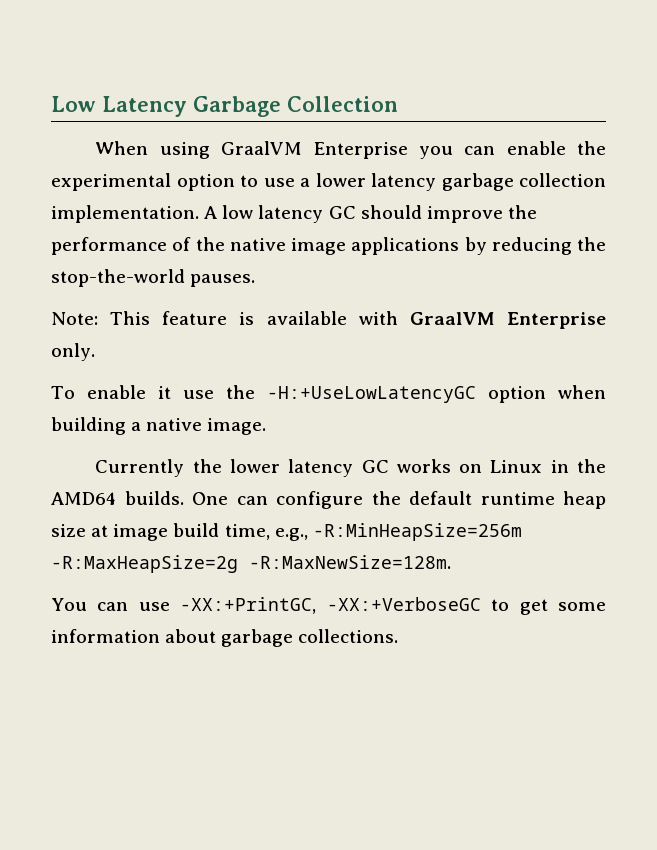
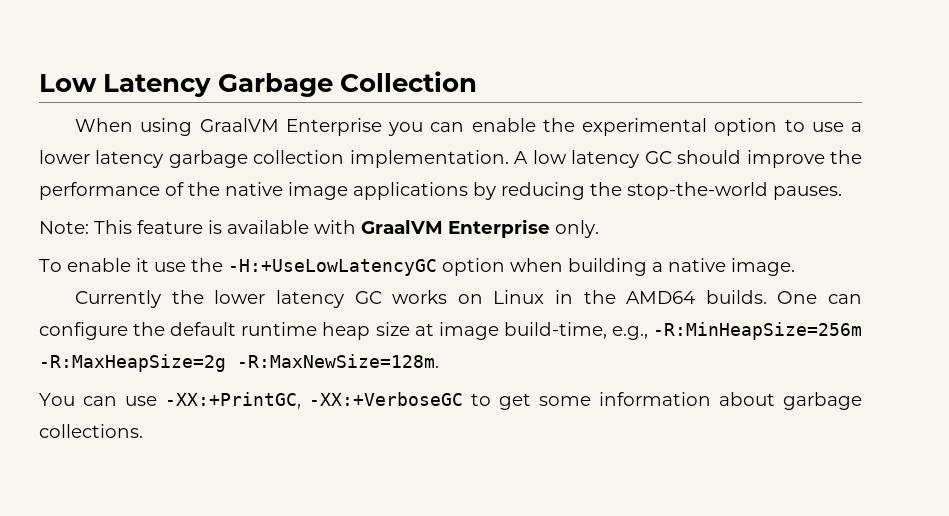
- One can configure the default runtime heap size at image build time, e.g., -R:MinHeapSize=256m -R:MaxHeapSize=2g -R:MaxNewSize=128m.
+ One can configure the default runtime heap size at image build-time, e.g., -R:MinHeapSize=256m -R:MaxHeapSize=2g -R:MaxNewSize=128m.

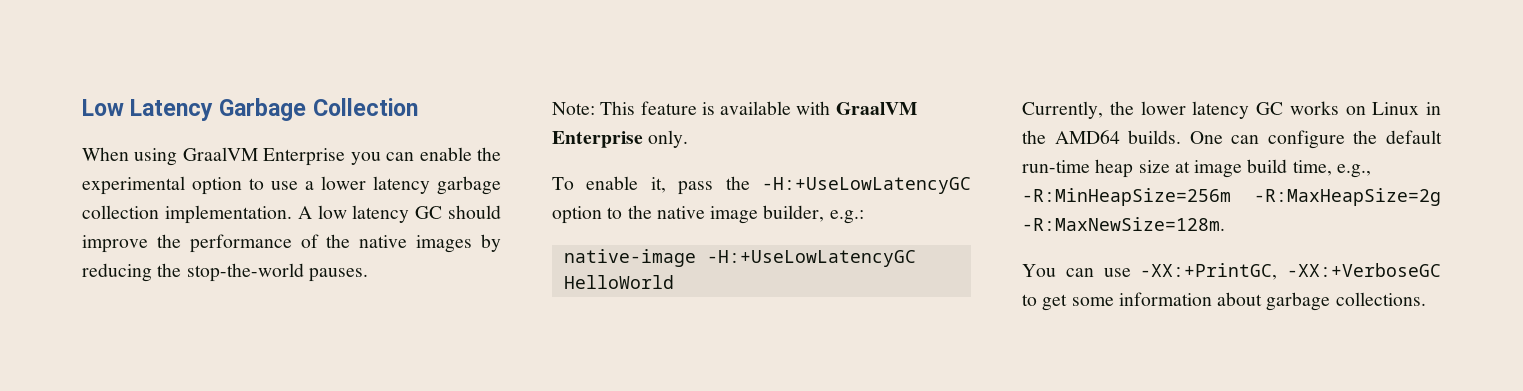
- A low latency GC should improve the performance of the native image applications by reducing the stop-the-world pauses.
+ A low latency GC should improve the performance of the native images by reducing the stop-the-world pauses.
- To enable it use the -H:+UseLowLatencyGC option when building a native image.
- Currently the lower latency GC works on Linux in the AMD64 builds.
+ To enable it, pass the -H:+UseLowLatencyGC option to the native image builder, e.g.:
+ native-image -H:+UseLowLatencyGC HelloWorld
+ Currently, the lower latency GC works on Linux in the AMD64 builds.
- One can configure the default runtime heap size at image build-time, e.g., -R:MinHeapSize=256m -R:MaxHeapSize=2g -R:MaxNewSize=128m.
+ One can configure the default run-time heap size at image build time, e.g., -R:MinHeapSize=256m -R:MaxHeapSize=2g -R:MaxNewSize=128m.

